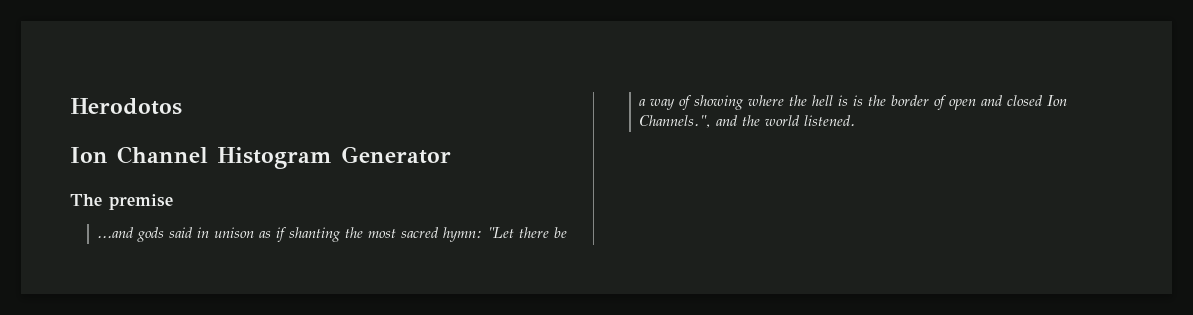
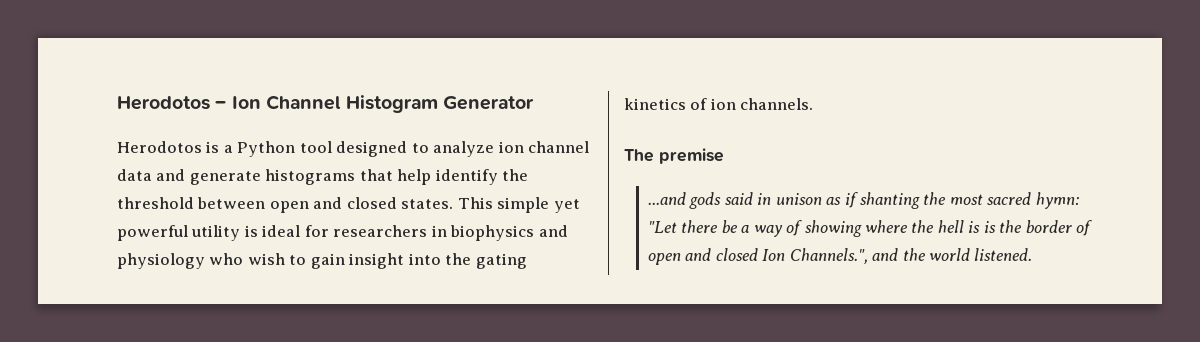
- Herodotos
- Ion Channel Histogram Generator
+ Herodotos – Ion Channel Histogram Generator
+ Herodotos is a Python tool designed to analyze ion channel data and generate histograms that help identify the threshold between open and closed states. This simple yet powerful utility is ideal for researchers in biophysics and physiology who wish to gain insight into the gating kinetics of ion channels.

